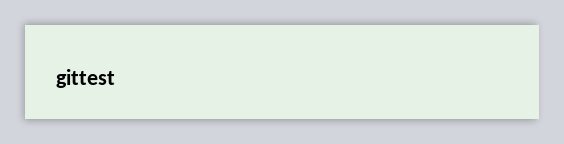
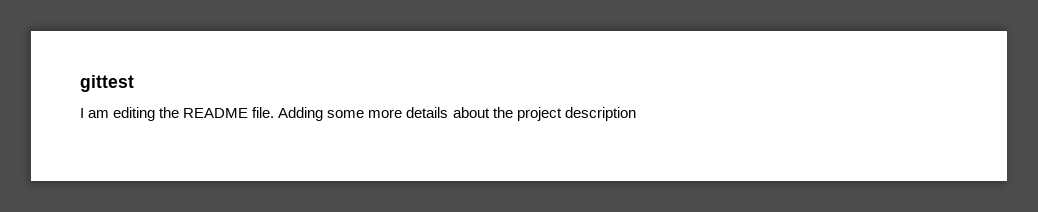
+ I am editing the README file. Adding some more details about the project description

